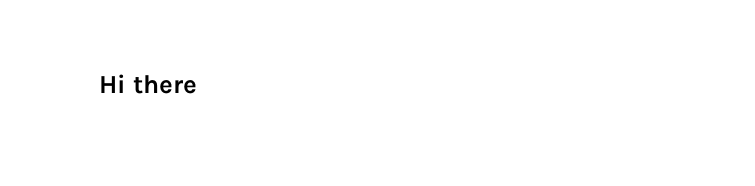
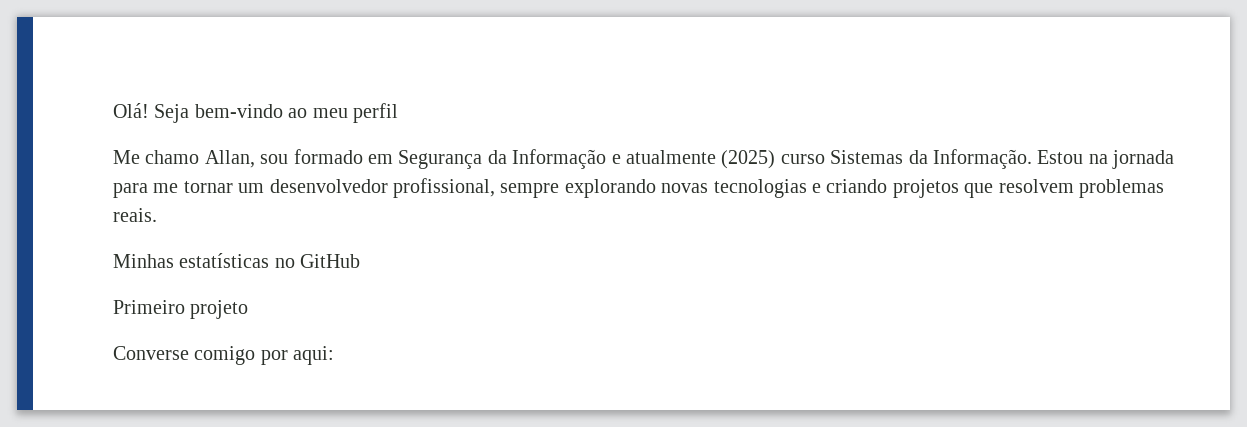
- Hi there
+ Olá! Seja bem-vindo ao meu perfil
+ Me chamo Allan, sou formado em Segurança da Informação e atualmente (2025) curso Sistemas da Informação. Estou na jornada para me tornar um desenvolvedor profissional, sempre explorando novas tecnologias e criando projetos que resolvem problemas reais.
+ Minhas estatísticas no GitHub
+ Primeiro projeto
+ Converse comigo por aqui:

